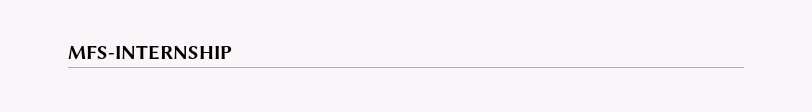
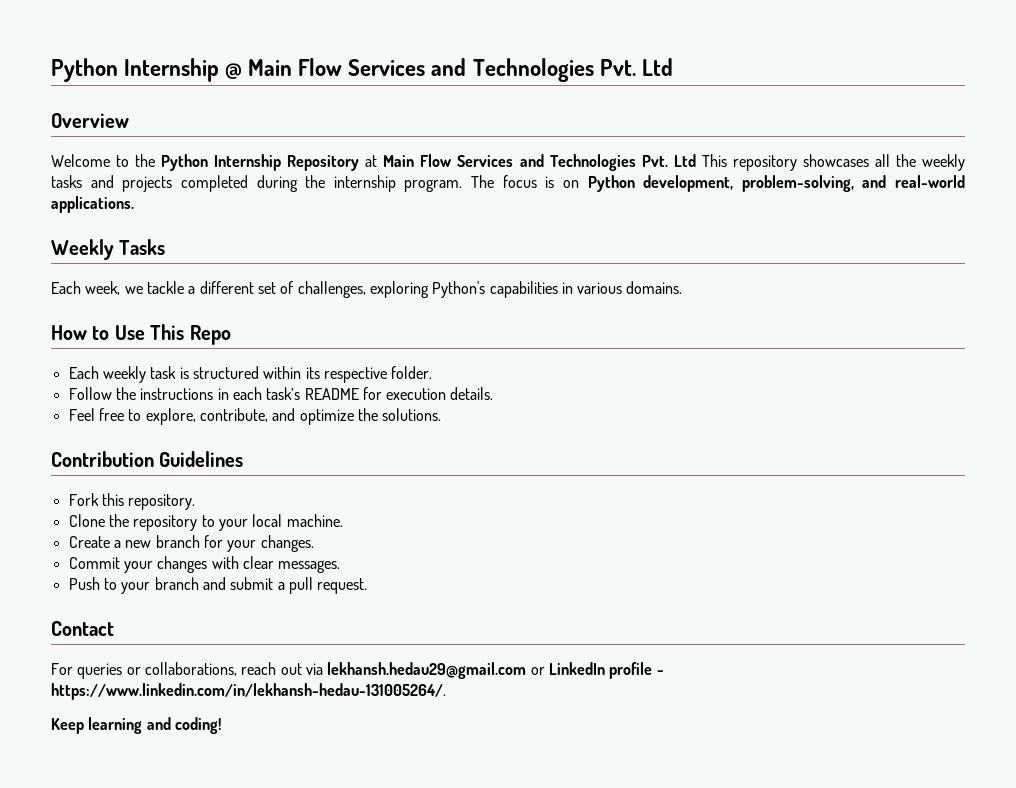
- MFS-INTERNSHIP
+ Python Internship @ Main Flow Services and Technologies Pvt. Ltd
+ Overview
+ Welcome to the Python Internship Repository at Main Flow Services and Technologies Pvt. Ltd This repository showcases all the weekly tasks and projects completed during the internship program. The focus is on Python development, problem-solving, and real-world applications.
+ Weekly Tasks
+ Each week, we tackle a different set of challenges, exploring Python's capabilities in various domains.
+ How to Use This Repo
+ Each weekly task is structured within its respective folder.
+ Follow the instructions in each task’s README for execution details.
+ Feel free to explore, contribute, and optimize the solutions.
+ Contribution Guidelines
+ Fork this repository.
+ Clone the repository to your local machine.
+ Create a new branch for your changes.
+ Commit your changes with clear messages.
+ Push to your branch and submit a pull request.
+ Contact
+ For queries or collaborations, reach out via lekhansh.hedau29@gmail.com or LinkedIn profile - https://www.linkedin.com/in/lekhansh-hedau-131005264/.
+ Keep learning and coding!

